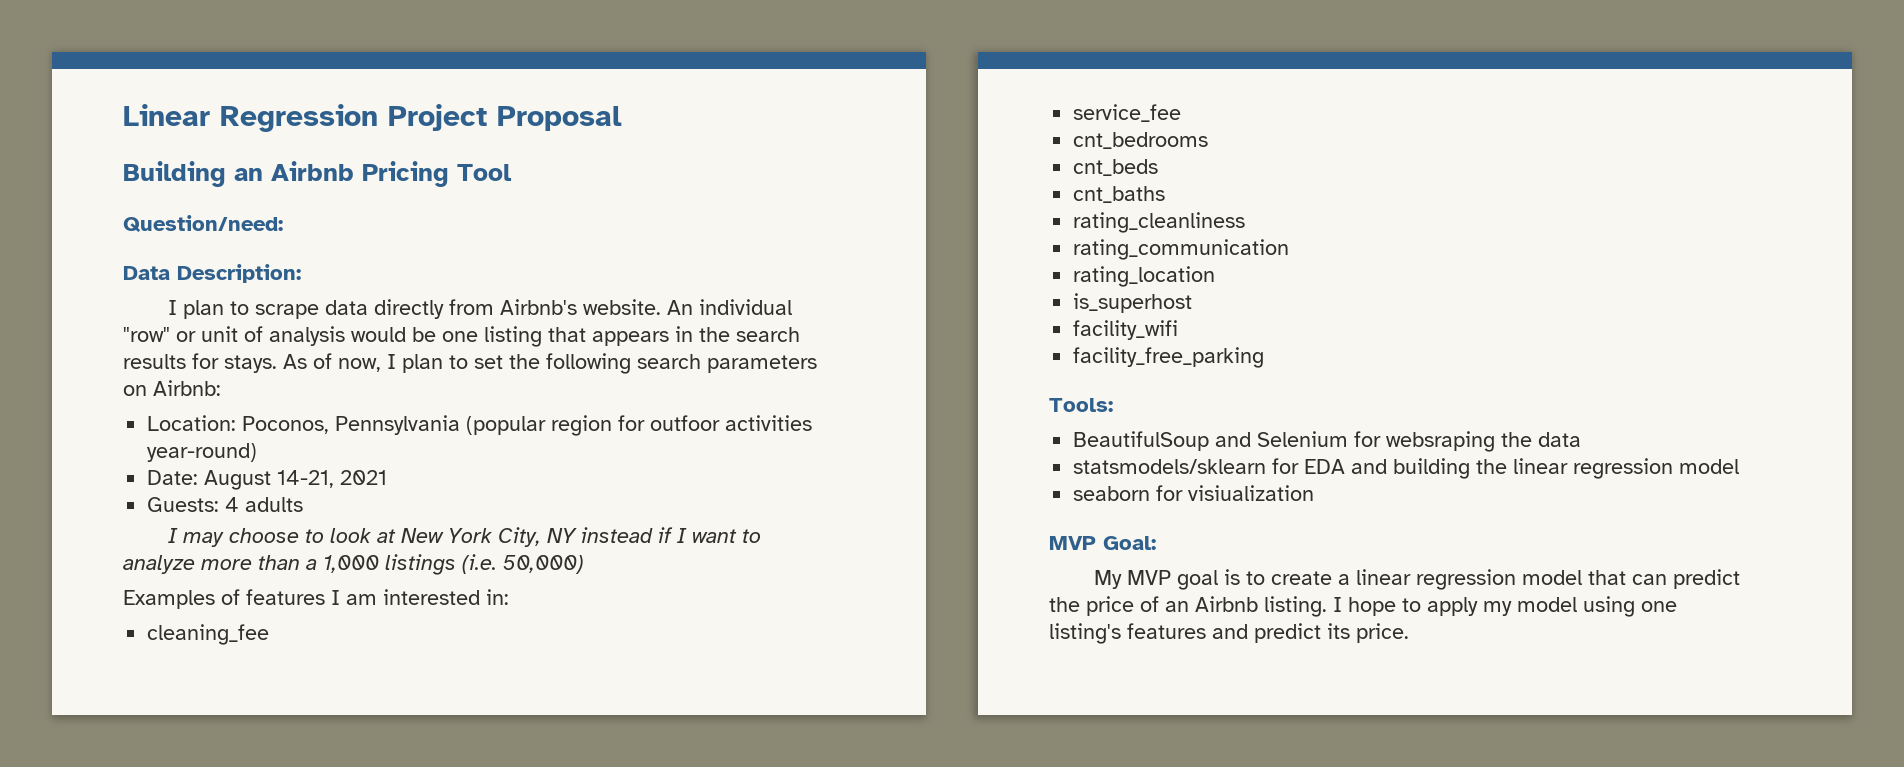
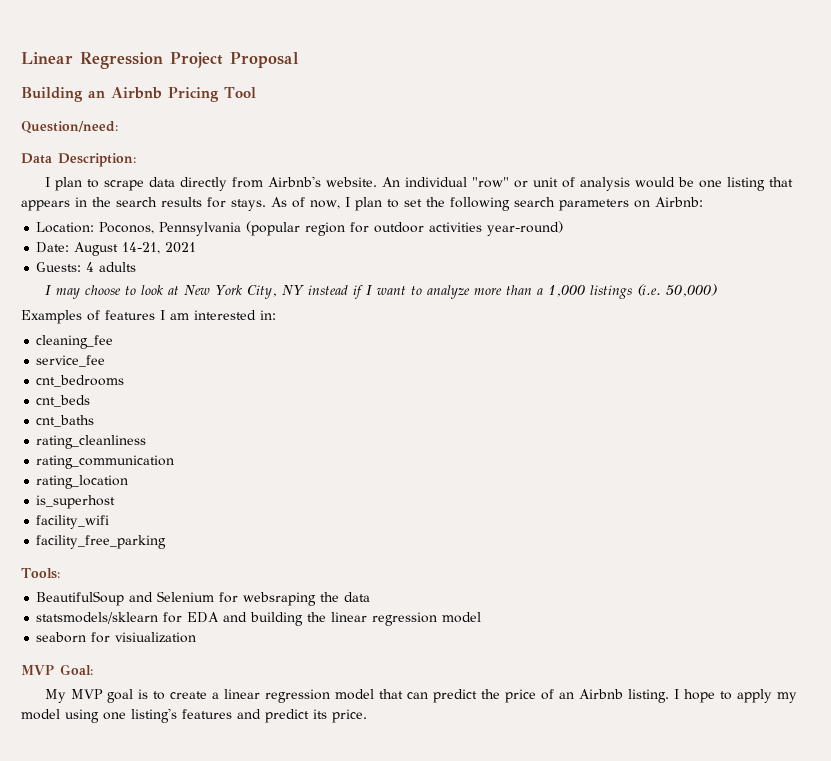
- Location: Poconos, Pennsylvania (popular region for outfoor activities year-round)
+ Location: Poconos, Pennsylvania (popular region for outdoor activities year-round)

